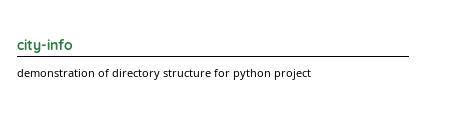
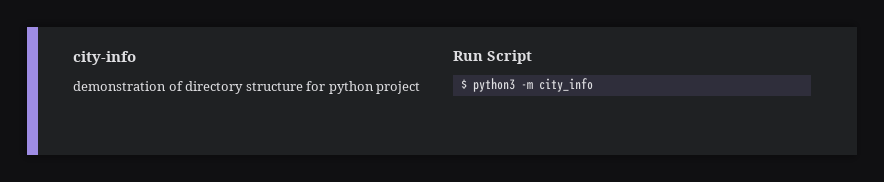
+ Run Script
+ $ python3 -m city_info

